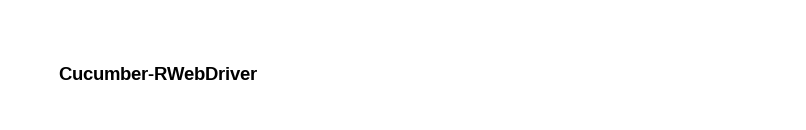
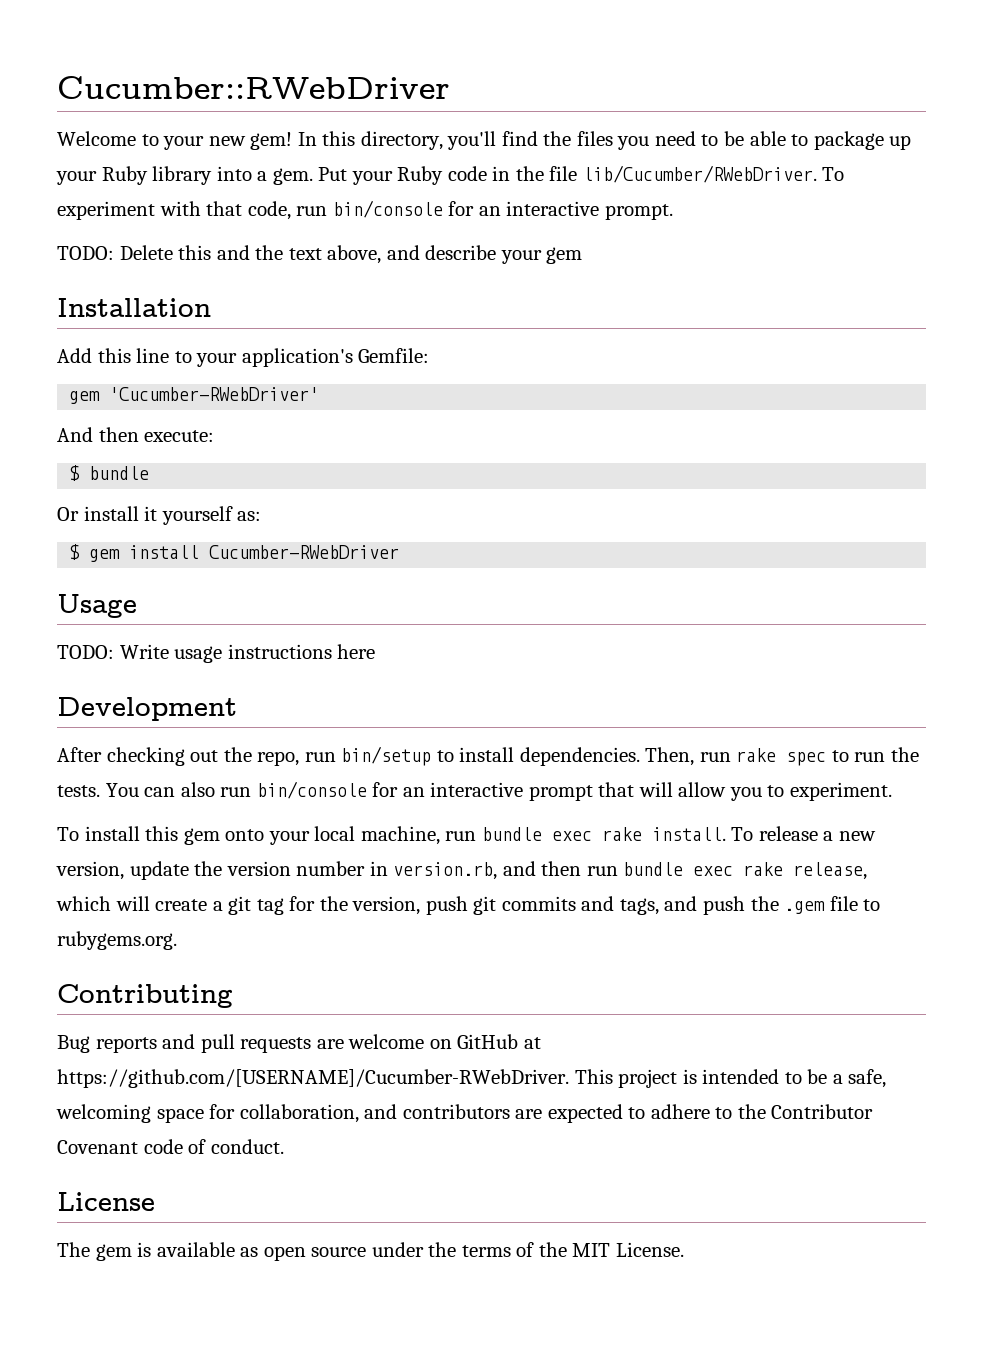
- Cucumber-RWebDriver
+ Cucumber::RWebDriver
+ Welcome to your new gem! In this directory, you'll find the files you need to be able to package up your Ruby library into a gem. Put your Ruby code in the file lib/Cucumber/RWebDriver. To experiment with that code, run bin/console for an interactive prompt.
+ TODO: Delete this and the text above, and describe your gem
+ Installation
+ Add this line to your application's Gemfile:
+ gem 'Cucumber-RWebDriver'
+ And then execute:
+ $ bundle
+ Or install it yourself as:
+ $ gem install Cucumber-RWebDriver
+ Usage
+ TODO: Write usage instructions here
+ Development
+ After checking out the repo, run bin/setup to install dependencies. Then, run rake spec to run the tests. You can also run bin/console for an interactive prompt that will allow you to experiment.
+ To install this gem onto your local machine, run bundle exec rake install. To release a new version, update the version number in version.rb, and then run bundle exec rake release, which will create a git tag for the version, push git commits and tags, and push the .gem file to rubygems.org.
+ Contributing
+ Bug reports and pull requests are welcome on GitHub at https://github.com/[USERNAME]/Cucumber-RWebDriver. This project is intended to be a safe, welcoming space for collaboration, and contributors are expected to adhere to the Contributor Covenant code of conduct.
+ License
+ The gem is available as open source under the terms of the MIT License.

